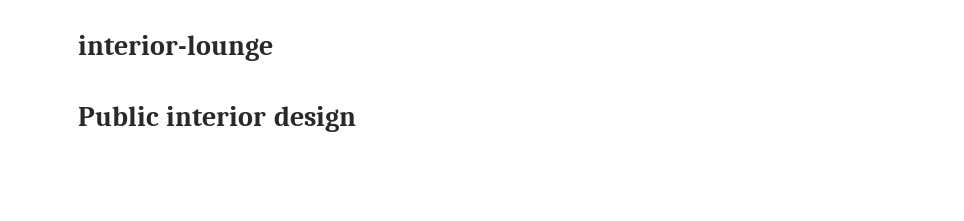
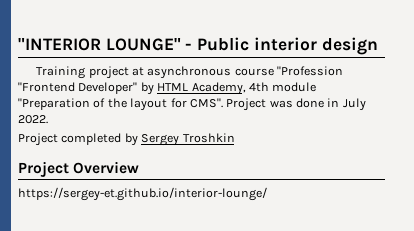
- interior-lounge
- Public interior design
+ "INTERIOR LOUNGE" - Public interior design
+ Training project at asynchronous course "Profession "Frontend Developer" by HTML Academy, 4th module "Preparation of the layout for CMS". Project was done in July 2022.
+ Project completed by Sergey Troshkin
+ Project Overview
+ https://sergey-et.github.io/interior-lounge/

